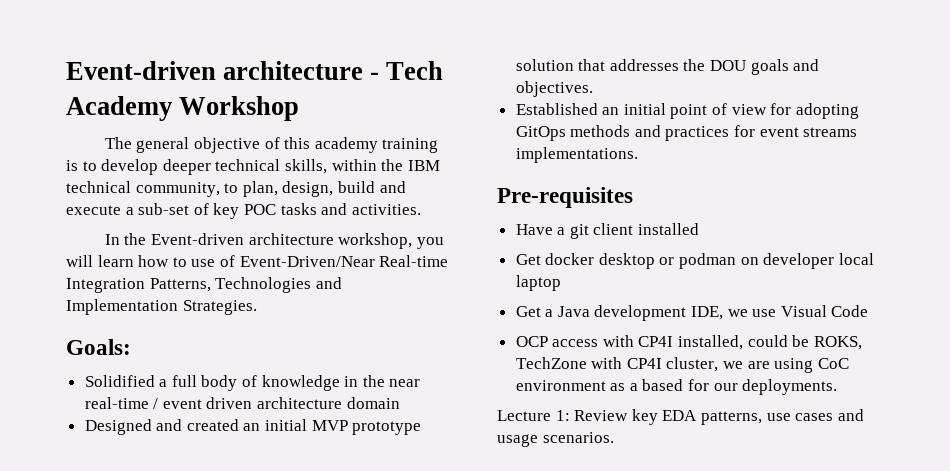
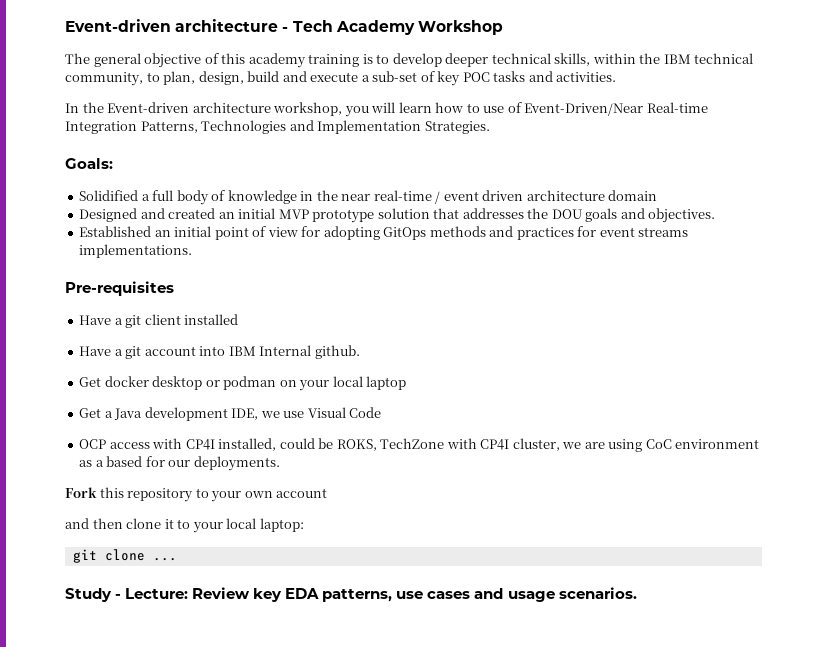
+ Have a git account into IBM Internal github.
- Get docker desktop or podman on developer local laptop
+ Get docker desktop or podman on your local laptop
- Lecture 1: Review key EDA patterns, use cases and usage scenarios.
+ Fork this repository to your own account
+ and then clone it to your local laptop:
+ git clone ...
+ Study - Lecture: Review key EDA patterns, use cases and usage scenarios.

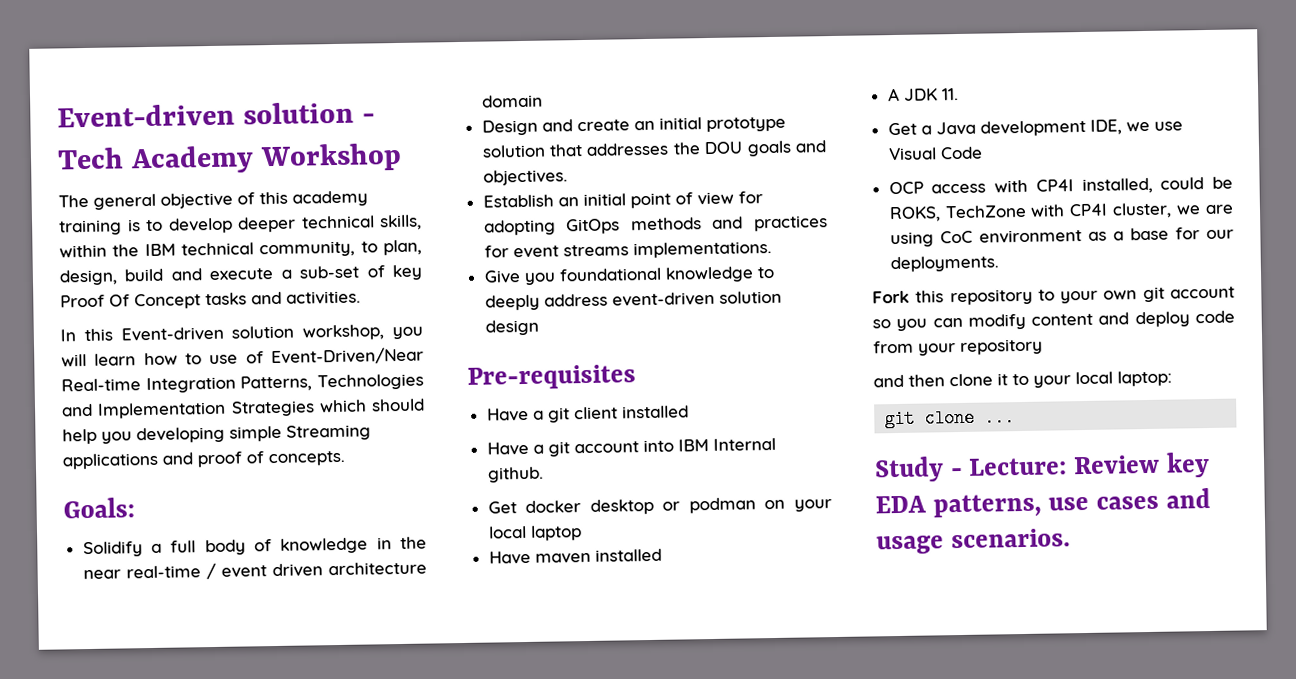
- Event-driven architecture - Tech Academy Workshop
+ Event-driven solution - Tech Academy Workshop
- The general objective of this academy training is to develop deeper technical skills, within the IBM technical community, to plan, design, build and execute a sub-set of key POC tasks and activities.
+ The general objective of this academy training is to develop deeper technical skills, within the IBM technical community, to plan, design, build and execute a sub-set of key Proof Of Concept tasks and activities.
- In the Event-driven architecture workshop, you will learn how to use of Event-Driven/Near Real-time Integration Patterns, Technologies and Implementation Strategies.
+ In this Event-driven solution workshop, you will learn how to use of Event-Driven/Near Real-time Integration Patterns, Technologies and Implementation Strategies which should help you developing simple Streaming applications and proof of concepts.
- Solidified a full body of knowledge in the near real-time / event driven architecture domain
+ Solidify a full body of knowledge in the near real-time / event driven architecture domain
- Designed and created an initial MVP prototype solution that addresses the DOU goals and objectives.
+ Design and create an initial prototype solution that addresses the DOU goals and objectives.
- Established an initial point of view for adopting GitOps methods and practices for event streams implementations.
+ Establish an initial point of view for adopting GitOps methods and practices for event streams implementations.
+ Give you foundational knowledge to deeply address event-driven solution design
+ Have maven installed
+ A JDK 11.
- OCP access with CP4I installed, could be ROKS, TechZone with CP4I cluster, we are using CoC environment as a based for our deployments.
+ OCP access with CP4I installed, could be ROKS, TechZone with CP4I cluster, we are using CoC environment as a base for our deployments.
- Fork this repository to your own account
+ Fork this repository to your own git account so you can modify content and deploy code from your repository

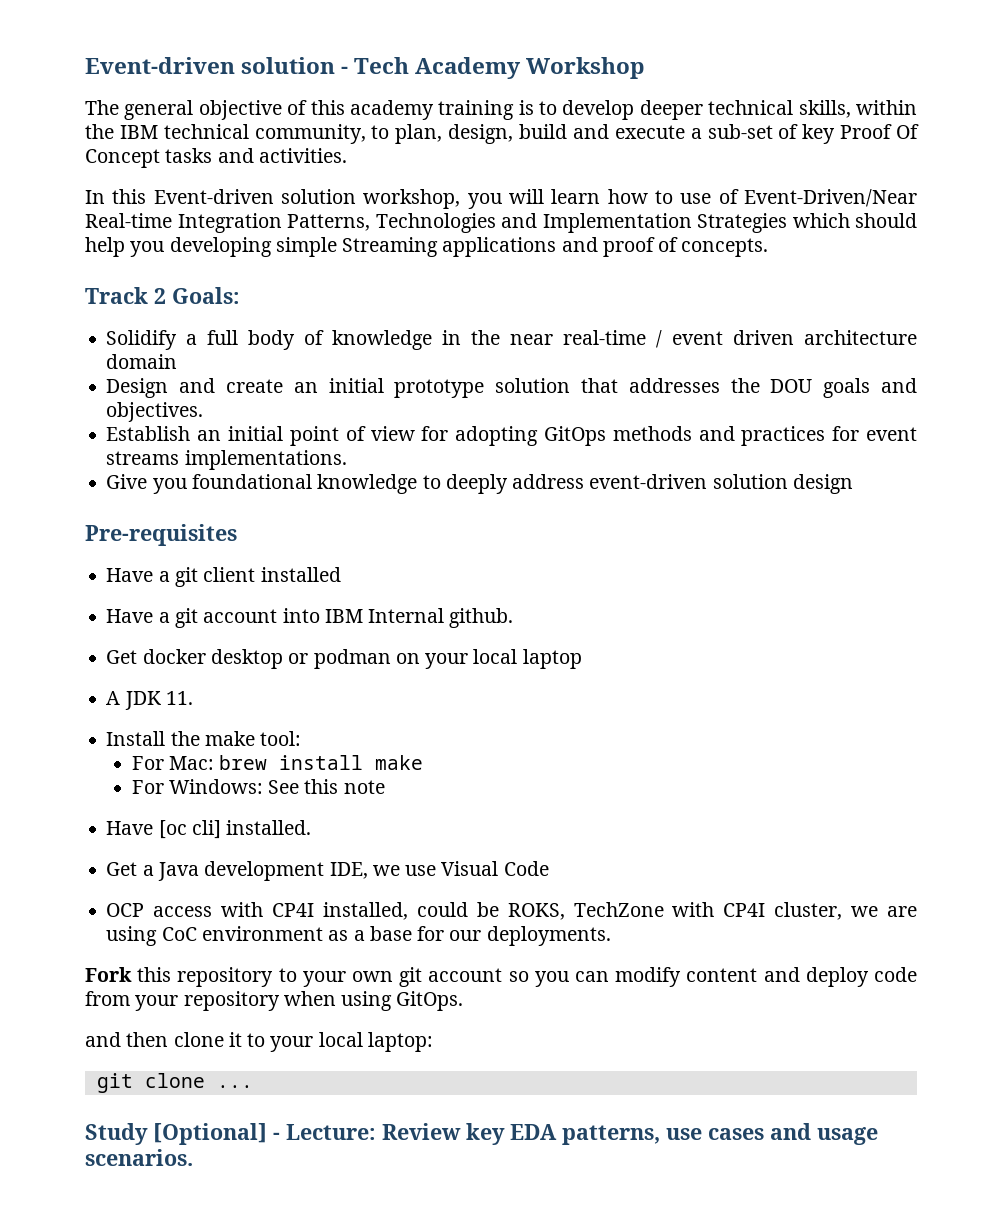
- Goals:
+ Track 2 Goals:
- Have maven installed
+ Install the make tool:
+ For Mac: brew install make
+ For Windows: See this note
+ Have [oc cli] installed.
- Fork this repository to your own git account so you can modify content and deploy code from your repository
+ Fork this repository to your own git account so you can modify content and deploy code from your repository when using GitOps.
- Study - Lecture: Review key EDA patterns, use cases and usage scenarios.
+ Study [Optional] - Lecture: Review key EDA patterns, use cases and usage scenarios.

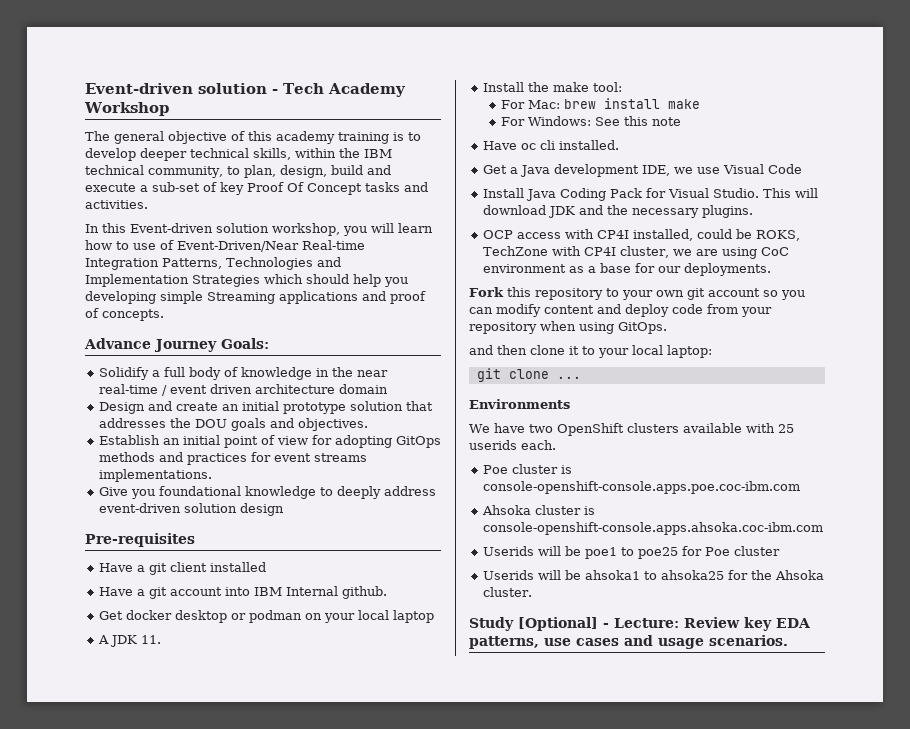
- Track 2 Goals:
+ Advance Journey Goals:
- Have [oc cli] installed.
+ Have oc cli installed.
+ Install Java Coding Pack for Visual Studio. This will download JDK and the necessary plugins.
+ Environments
+ We have two OpenShift clusters available with 25 userids each.
+ Poe cluster is console-openshift-console.apps.poe.coc-ibm.com
+ Ahsoka cluster is console-openshift-console.apps.ahsoka.coc-ibm.com
+ Userids will be poe1 to poe25 for Poe cluster
+ Userids will be ahsoka1 to ahsoka25 for the Ahsoka cluster.

